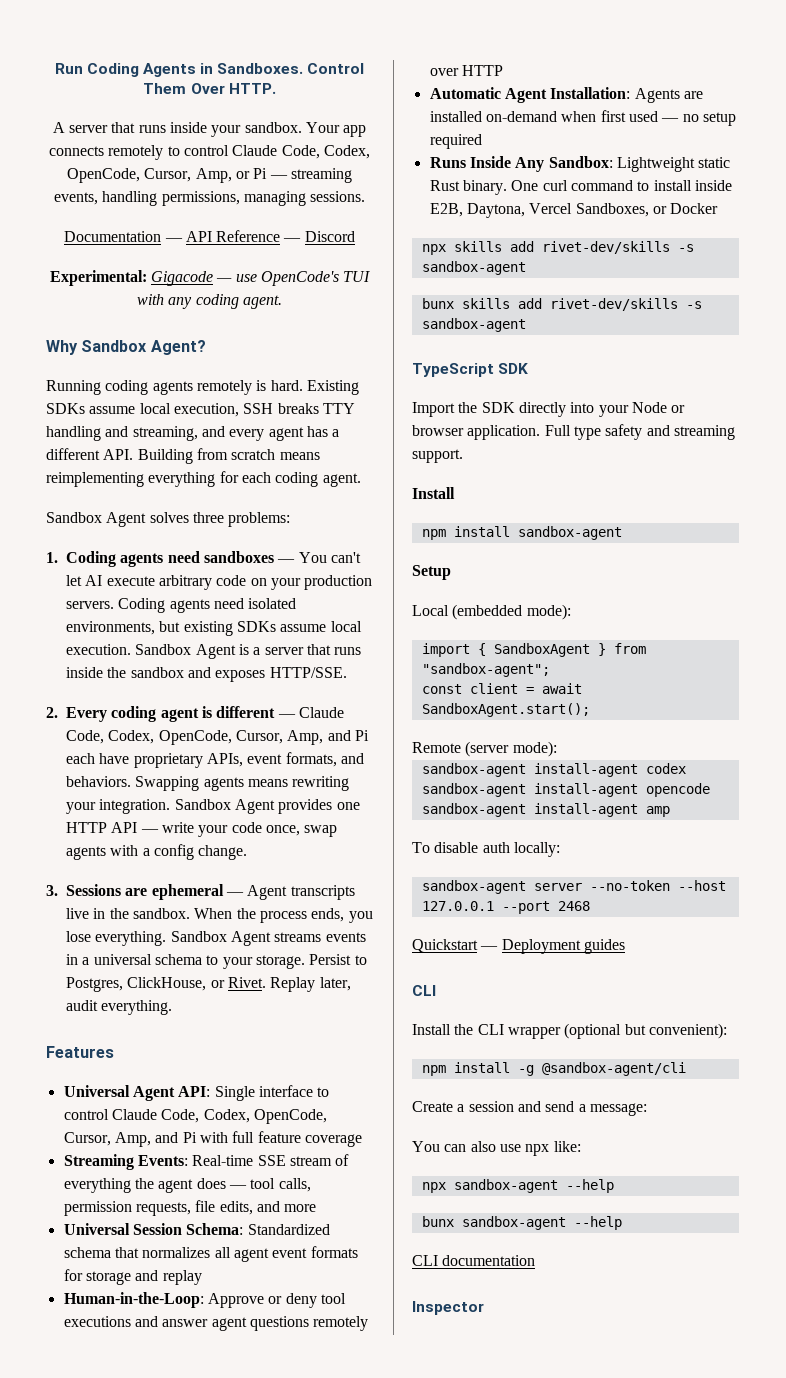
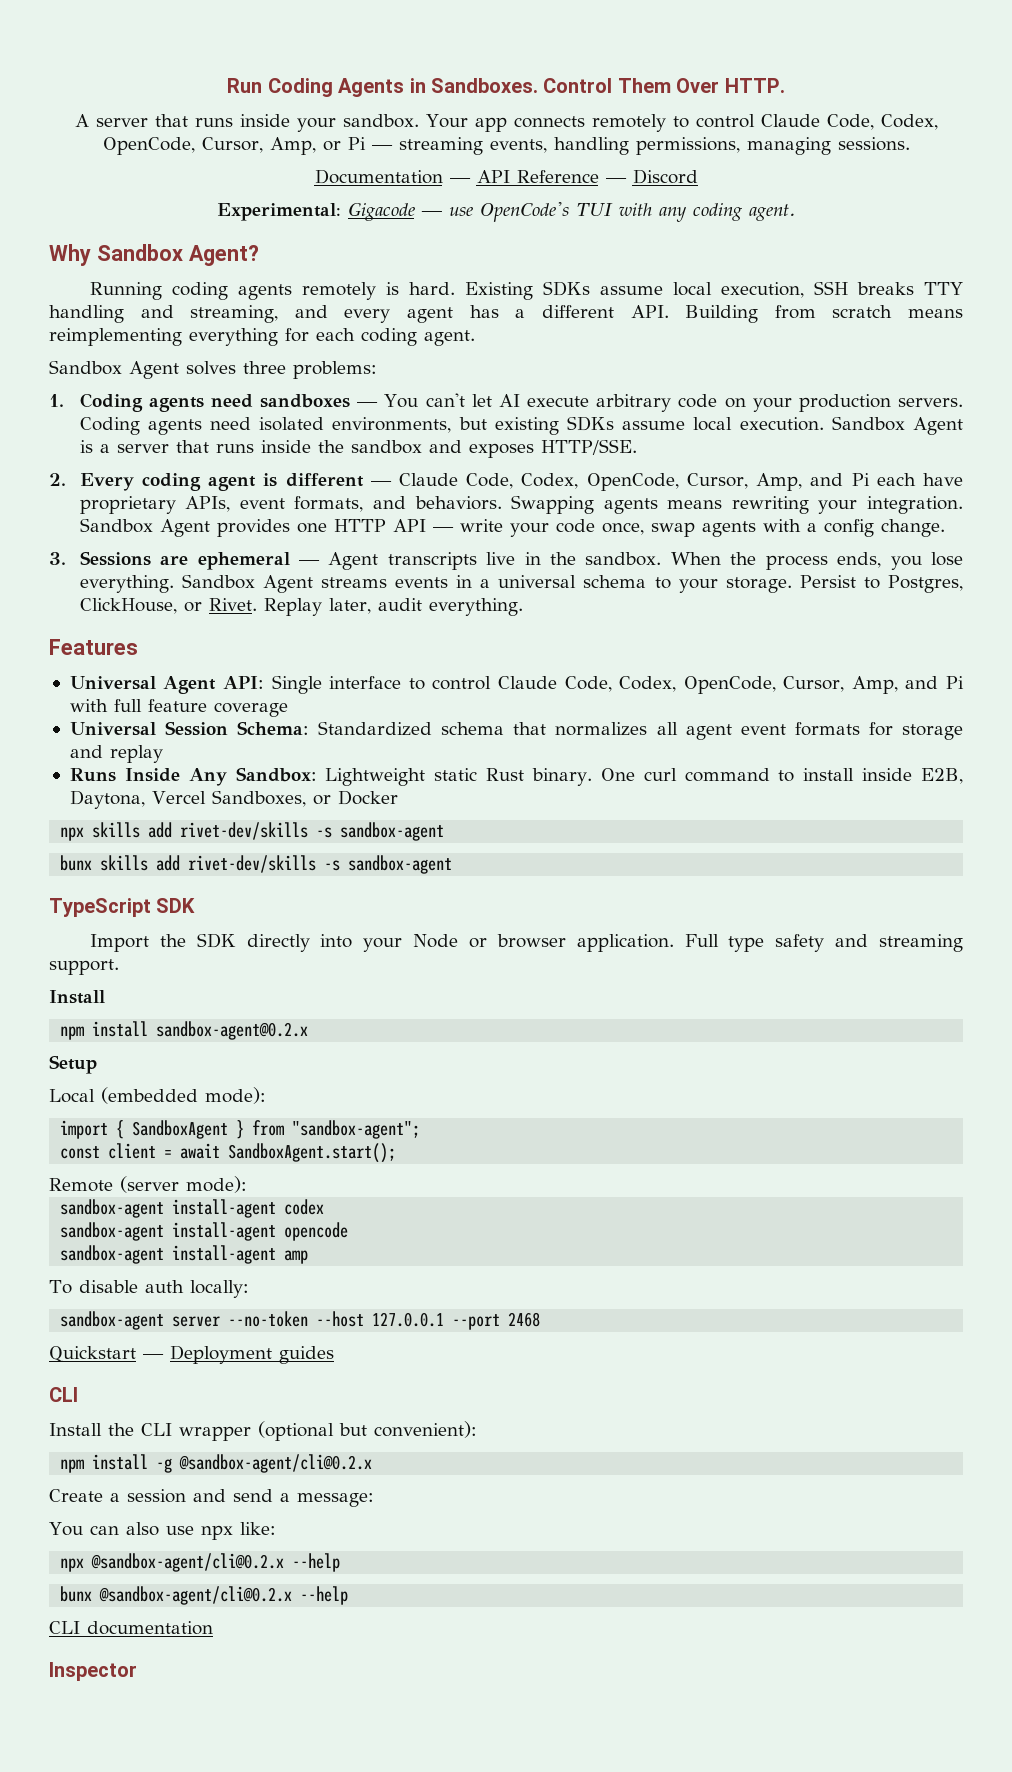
- Streaming Events: Real-time SSE stream of everything the agent does — tool calls, permission requests, file edits, and more
- Human-in-the-Loop: Approve or deny tool executions and answer agent questions remotely over HTTP
- Automatic Agent Installation: Agents are installed on-demand when first used — no setup required
- npm install sandbox-agent
+ npm install sandbox-agent@0.2.x
- npm install -g @sandbox-agent/cli
+ npm install -g @sandbox-agent/cli@0.2.x
- npx sandbox-agent --help
+ npx @sandbox-agent/cli@0.2.x --help
- bunx sandbox-agent --help
+ bunx @sandbox-agent/cli@0.2.x --help

